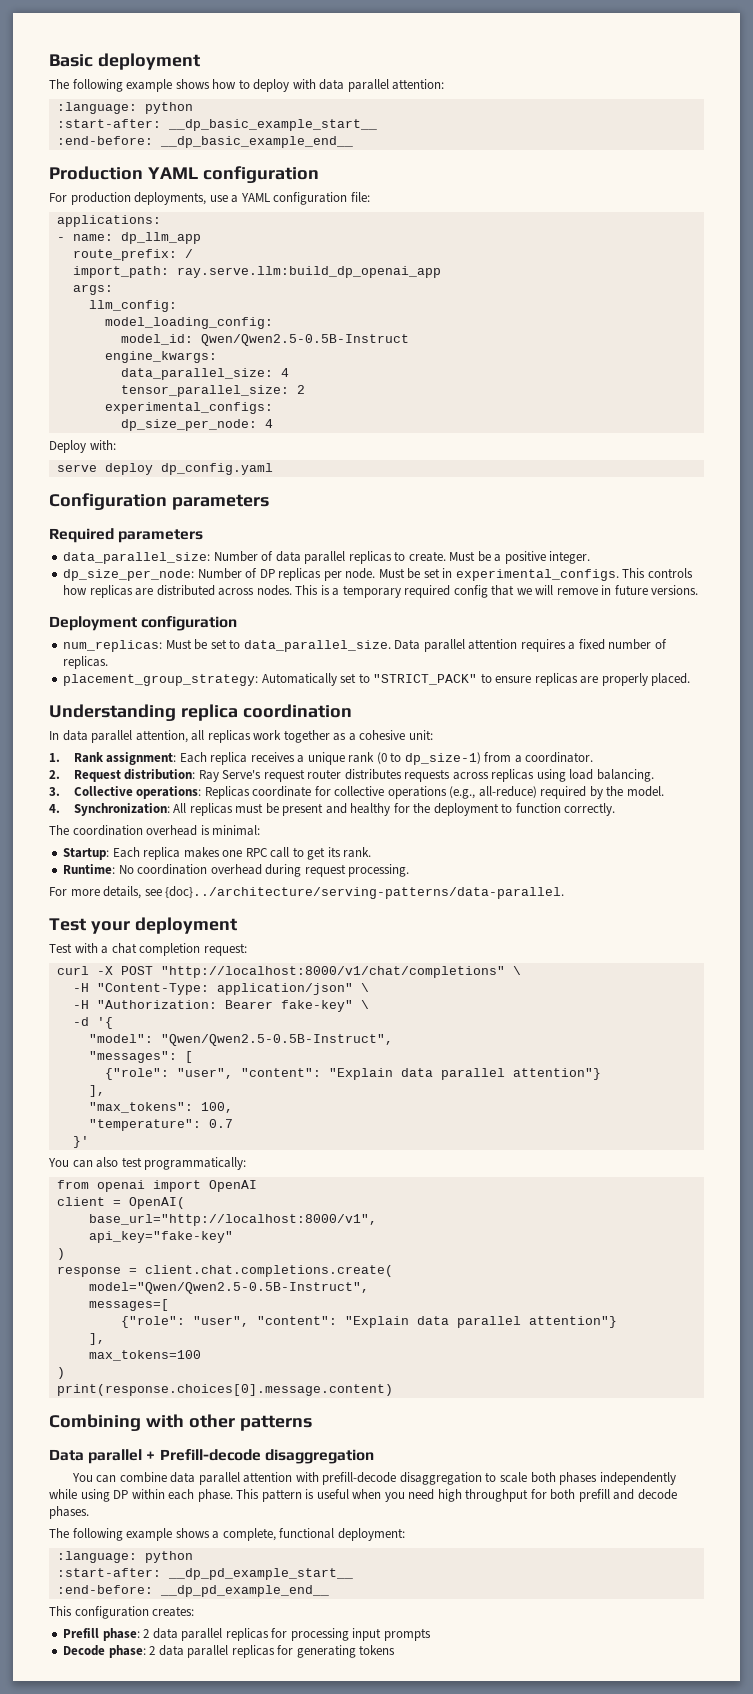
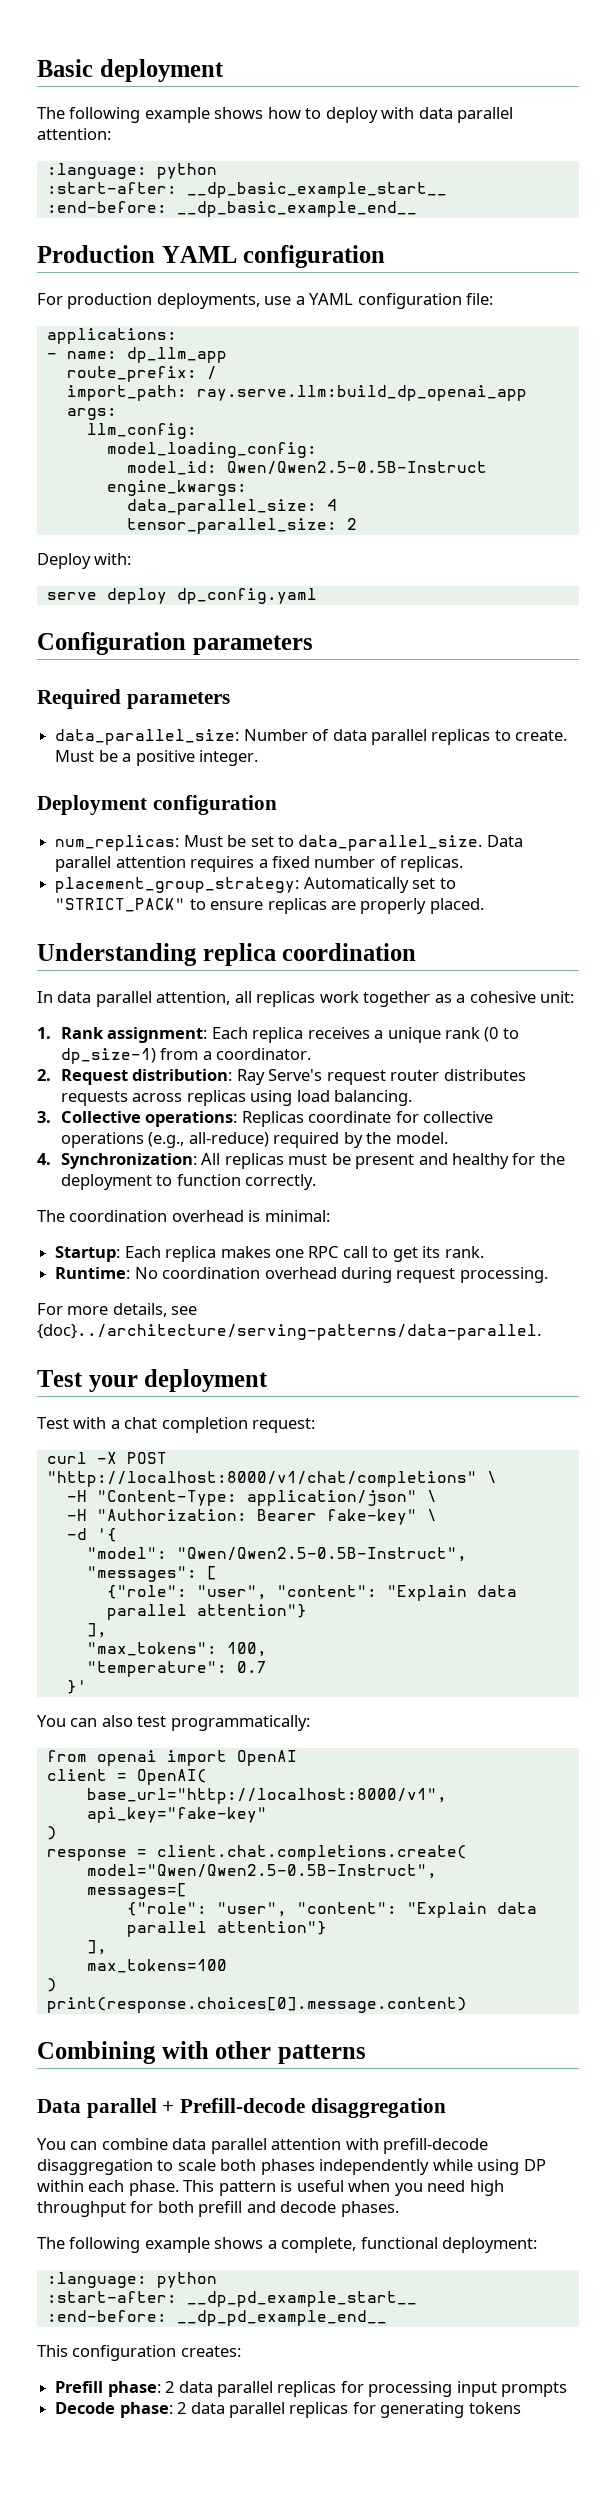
- experimental_configs:
- dp_size_per_node: 4
- dp_size_per_node: Number of DP replicas per node. Must be set in experimental_configs. This controls how replicas are distributed across nodes. This is a temporary required config that we will remove in future versions.

